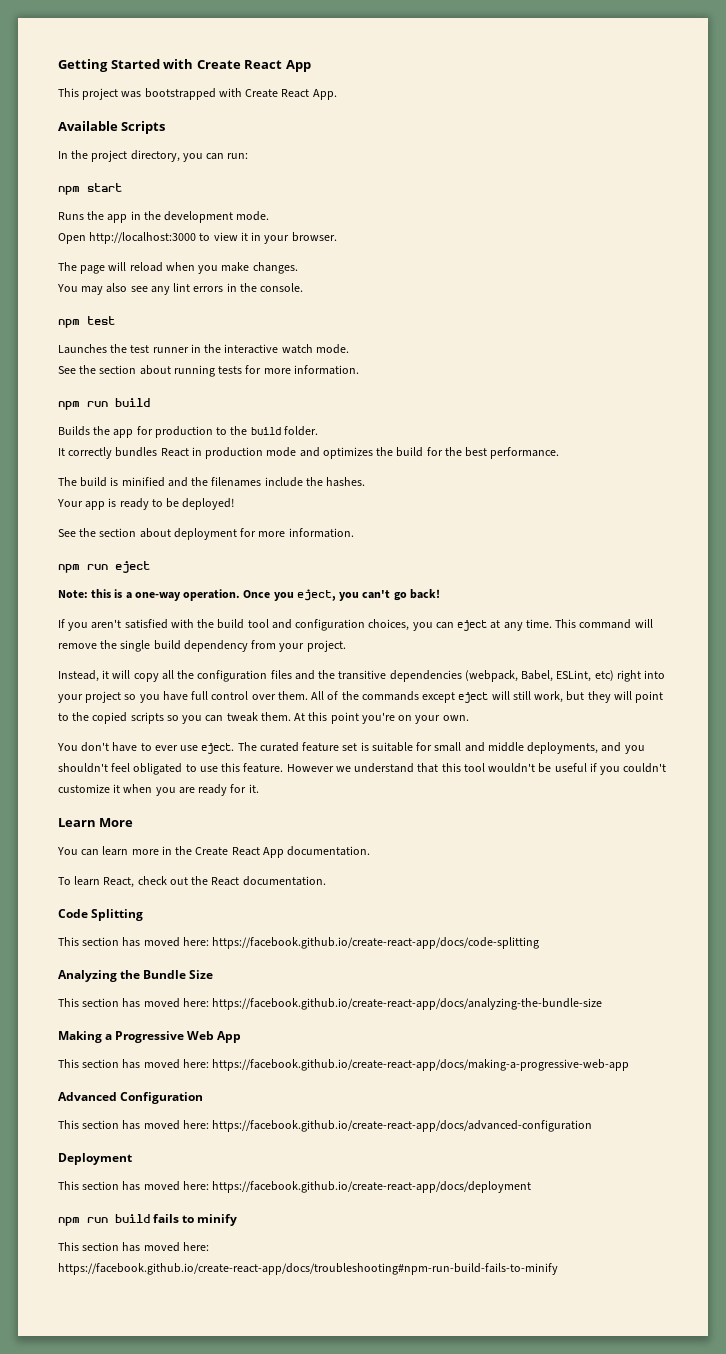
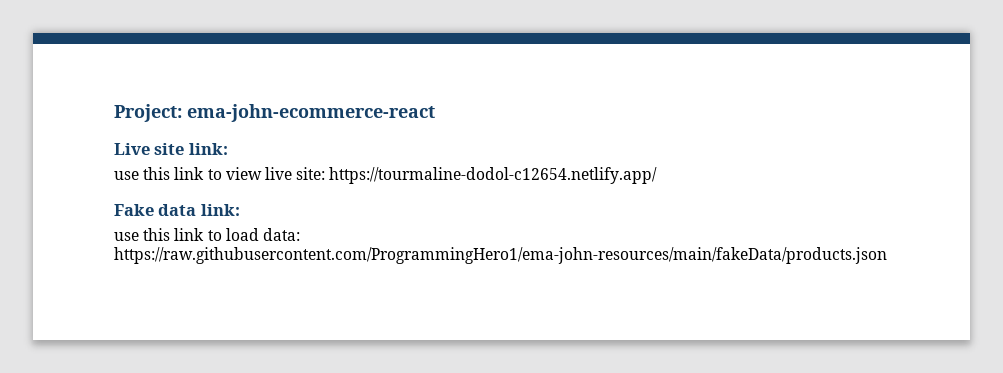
- Getting Started with Create React App
- This project was bootstrapped with Create React App.
- Available Scripts
- In the project directory, you can run:
- npm start
- Runs the app in the development mode.
- Open http://localhost:3000 to view it in your browser.
- The page will reload when you make changes.
- You may also see any lint errors in the console.
- npm test
- Launches the test runner in the interactive watch mode.
- See the section about running tests for more information.
- npm run build
- Builds the app for production to the build folder.
- It correctly bundles React in production mode and optimizes the build for the best performance.
- The build is minified and the filenames include the hashes.
- Your app is ready to be deployed!
- See the section about deployment for more information.
- npm run eject
- Note: this is a one-way operation. Once you eject, you can't go back!
- If you aren't satisfied with the build tool and configuration choices, you can eject at any time. This command will remove the single build dependency from your project.
- Instead, it will copy all the configuration files and the transitive dependencies (webpack, Babel, ESLint, etc) right into your project so you have full control over them. All of the commands except eject will still work, but they will point to the copied scripts so you can tweak them. At this point you're on your own.
- You don't have to ever use eject. The curated feature set is suitable for small and middle deployments, and you shouldn't feel obligated to use this feature. However we understand that this tool wouldn't be useful if you couldn't customize it when you are ready for it.
- Learn More
- You can learn more in the Create React App documentation.
- To learn React, check out the React documentation.
- Code Splitting
- This section has moved here: https://facebook.github.io/create-react-app/docs/code-splitting
- Analyzing the Bundle Size
- This section has moved here: https://facebook.github.io/create-react-app/docs/analyzing-the-bundle-size
- Making a Progressive Web App
- This section has moved here: https://facebook.github.io/create-react-app/docs/making-a-progressive-web-app
- Advanced Configuration
- This section has moved here: https://facebook.github.io/create-react-app/docs/advanced-configuration
- Deployment
- This section has moved here: https://facebook.github.io/create-react-app/docs/deployment
- npm run build fails to minify
- This section has moved here: https://facebook.github.io/create-react-app/docs/troubleshooting#npm-run-build-fails-to-minify
+ Project: ema-john-ecommerce-react
+ Live site link:
+ use this link to view live site: https://tourmaline-dodol-c12654.netlify.app/
+ Fake data link:
+ use this link to load data: https://raw.githubusercontent.com/ProgrammingHero1/ema-john-resources/main/fakeData/products.json

